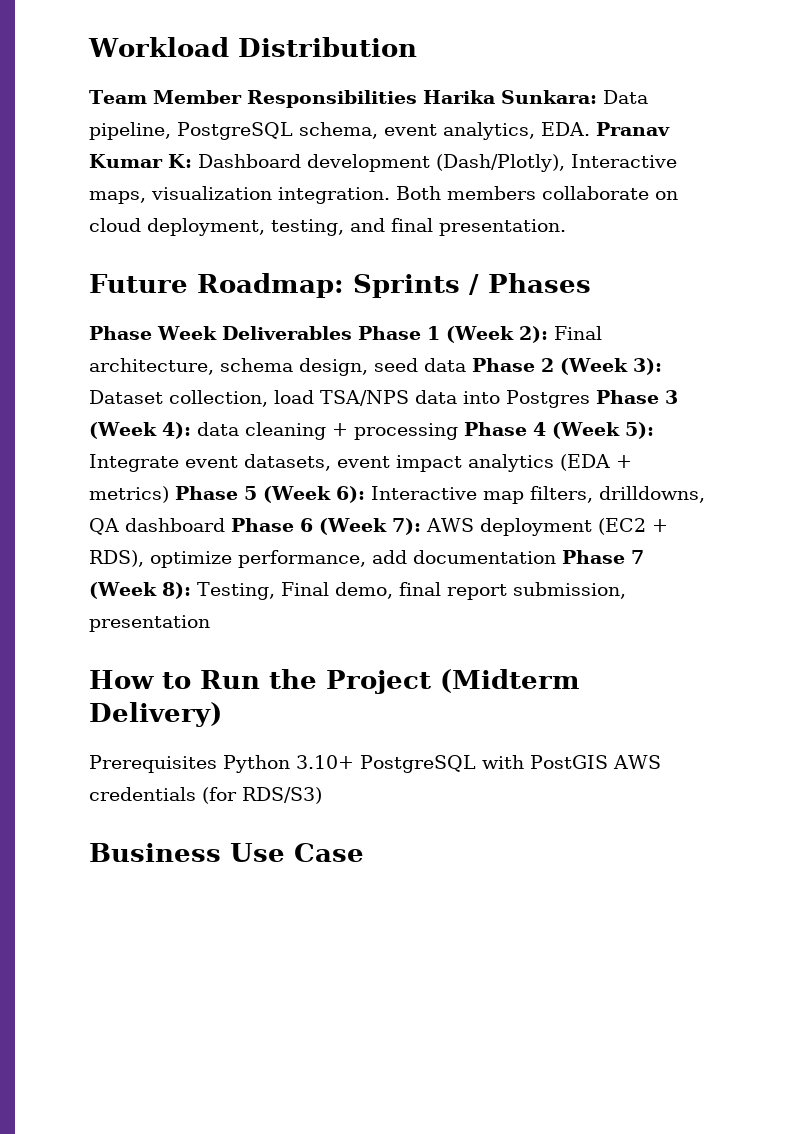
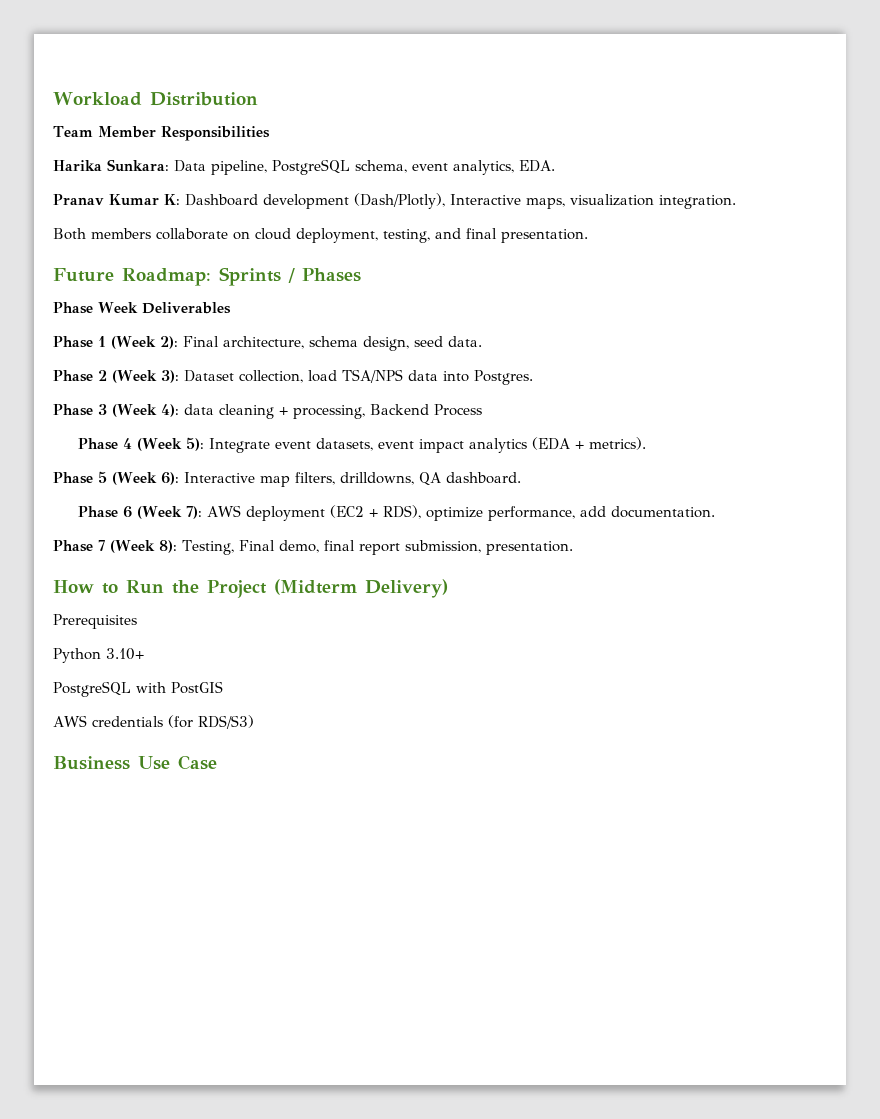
- Team Member Responsibilities Harika Sunkara: Data pipeline, PostgreSQL schema, event analytics, EDA. Pranav Kumar K: Dashboard development (Dash/Plotly), Interactive maps, visualization integration. Both members collaborate on cloud deployment, testing, and final presentation.
+ Team Member Responsibilities
+ Harika Sunkara: Data pipeline, PostgreSQL schema, event analytics, EDA.
+ Pranav Kumar K: Dashboard development (Dash/Plotly), Interactive maps, visualization integration.
+ Both members collaborate on cloud deployment, testing, and final presentation.
- Phase Week Deliverables Phase 1 (Week 2):
+ Phase Week Deliverables
+ Phase 1 (Week 2):
- Final architecture, schema design, seed data Phase 2 (Week 3):
+ Final architecture, schema design, seed data.
+ Phase 2 (Week 3):
- Dataset collection, load TSA/NPS data into Postgres Phase 3 (Week 4):
+ Dataset collection, load TSA/NPS data into Postgres.
+ Phase 3 (Week 4):
- data cleaning + processing Phase 4 (Week 5):
+ data cleaning + processing, Backend Process
+ Phase 4 (Week 5):
- Integrate event datasets, event impact analytics (EDA + metrics) Phase 5 (Week 6):
+ Integrate event datasets, event impact analytics (EDA + metrics).
+ Phase 5 (Week 6):
- Interactive map filters, drilldowns, QA dashboard Phase 6 (Week 7):
+ Interactive map filters, drilldowns, QA dashboard.
+ Phase 6 (Week 7):
- AWS deployment (EC2 + RDS), optimize performance, add documentation Phase 7 (Week 8):
+ AWS deployment (EC2 + RDS), optimize performance, add documentation.
+ Phase 7 (Week 8):
- Testing, Final demo, final report submission, presentation
+ Testing, Final demo, final report submission, presentation.
- Prerequisites Python 3.10+ PostgreSQL with PostGIS AWS credentials (for RDS/S3)
+ Prerequisites
+ Python 3.10+
+ PostgreSQL with PostGIS
+ AWS credentials (for RDS/S3)

